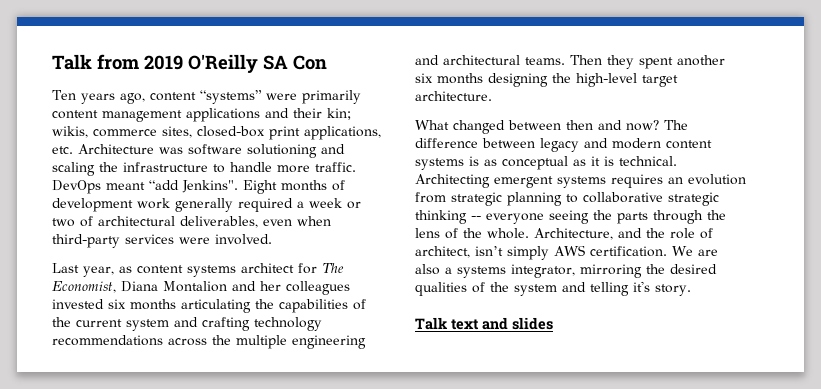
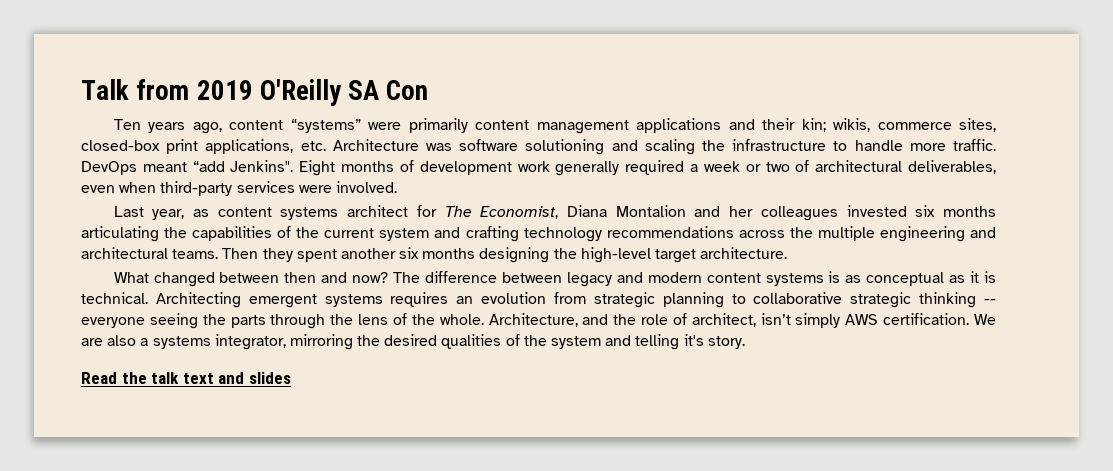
- Talk text and slides
+ Read the talk text and slides

